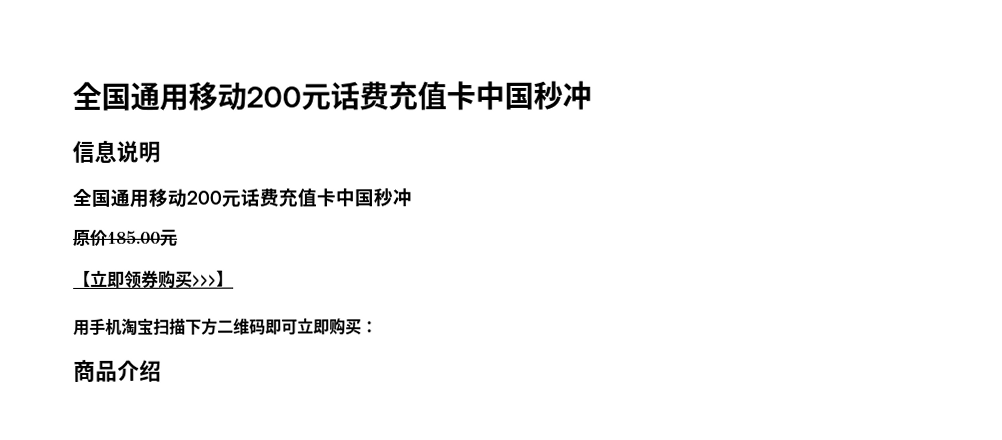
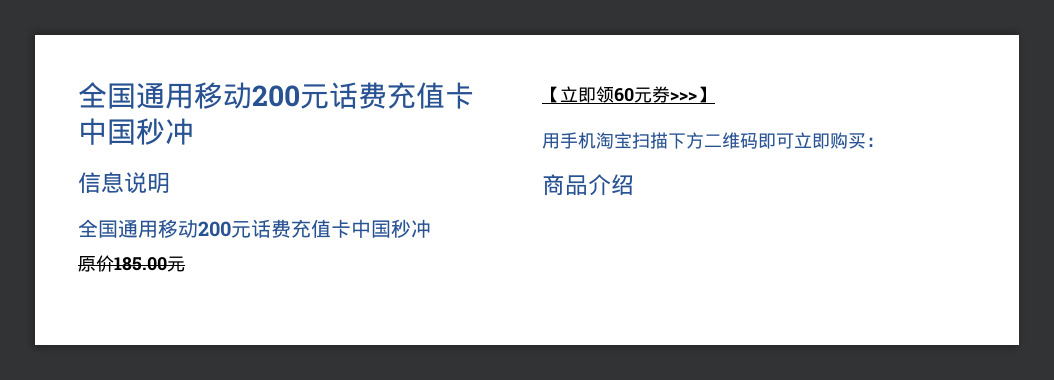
- 【立即领券购买>>>】
+ 【立即领60元券>>>】

